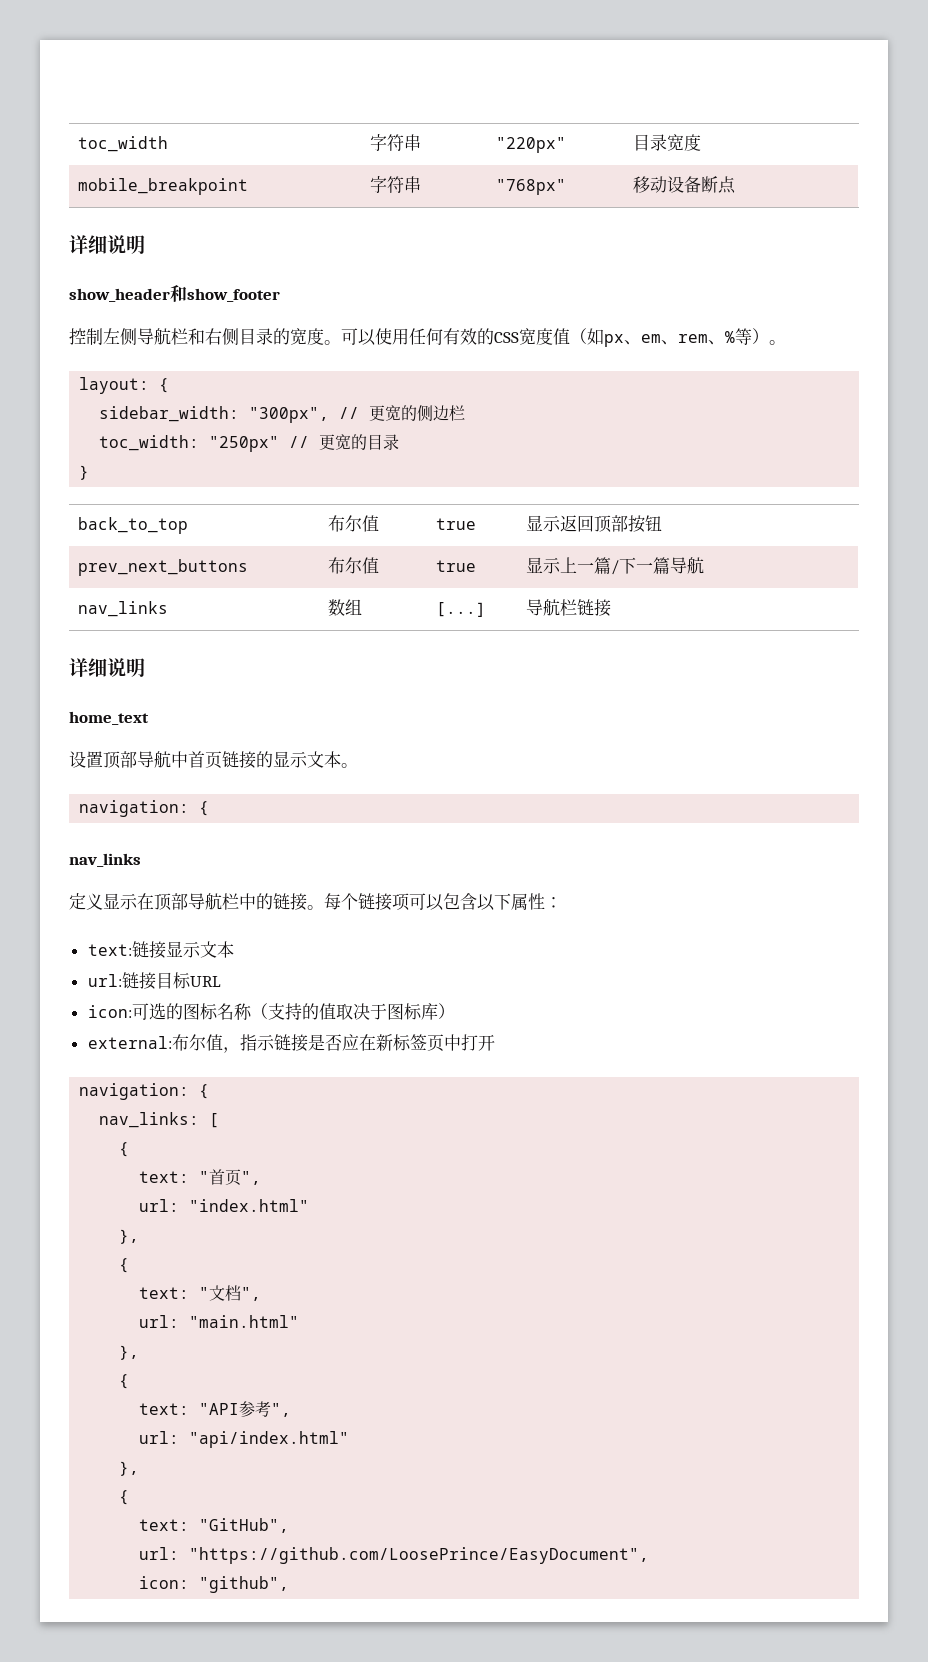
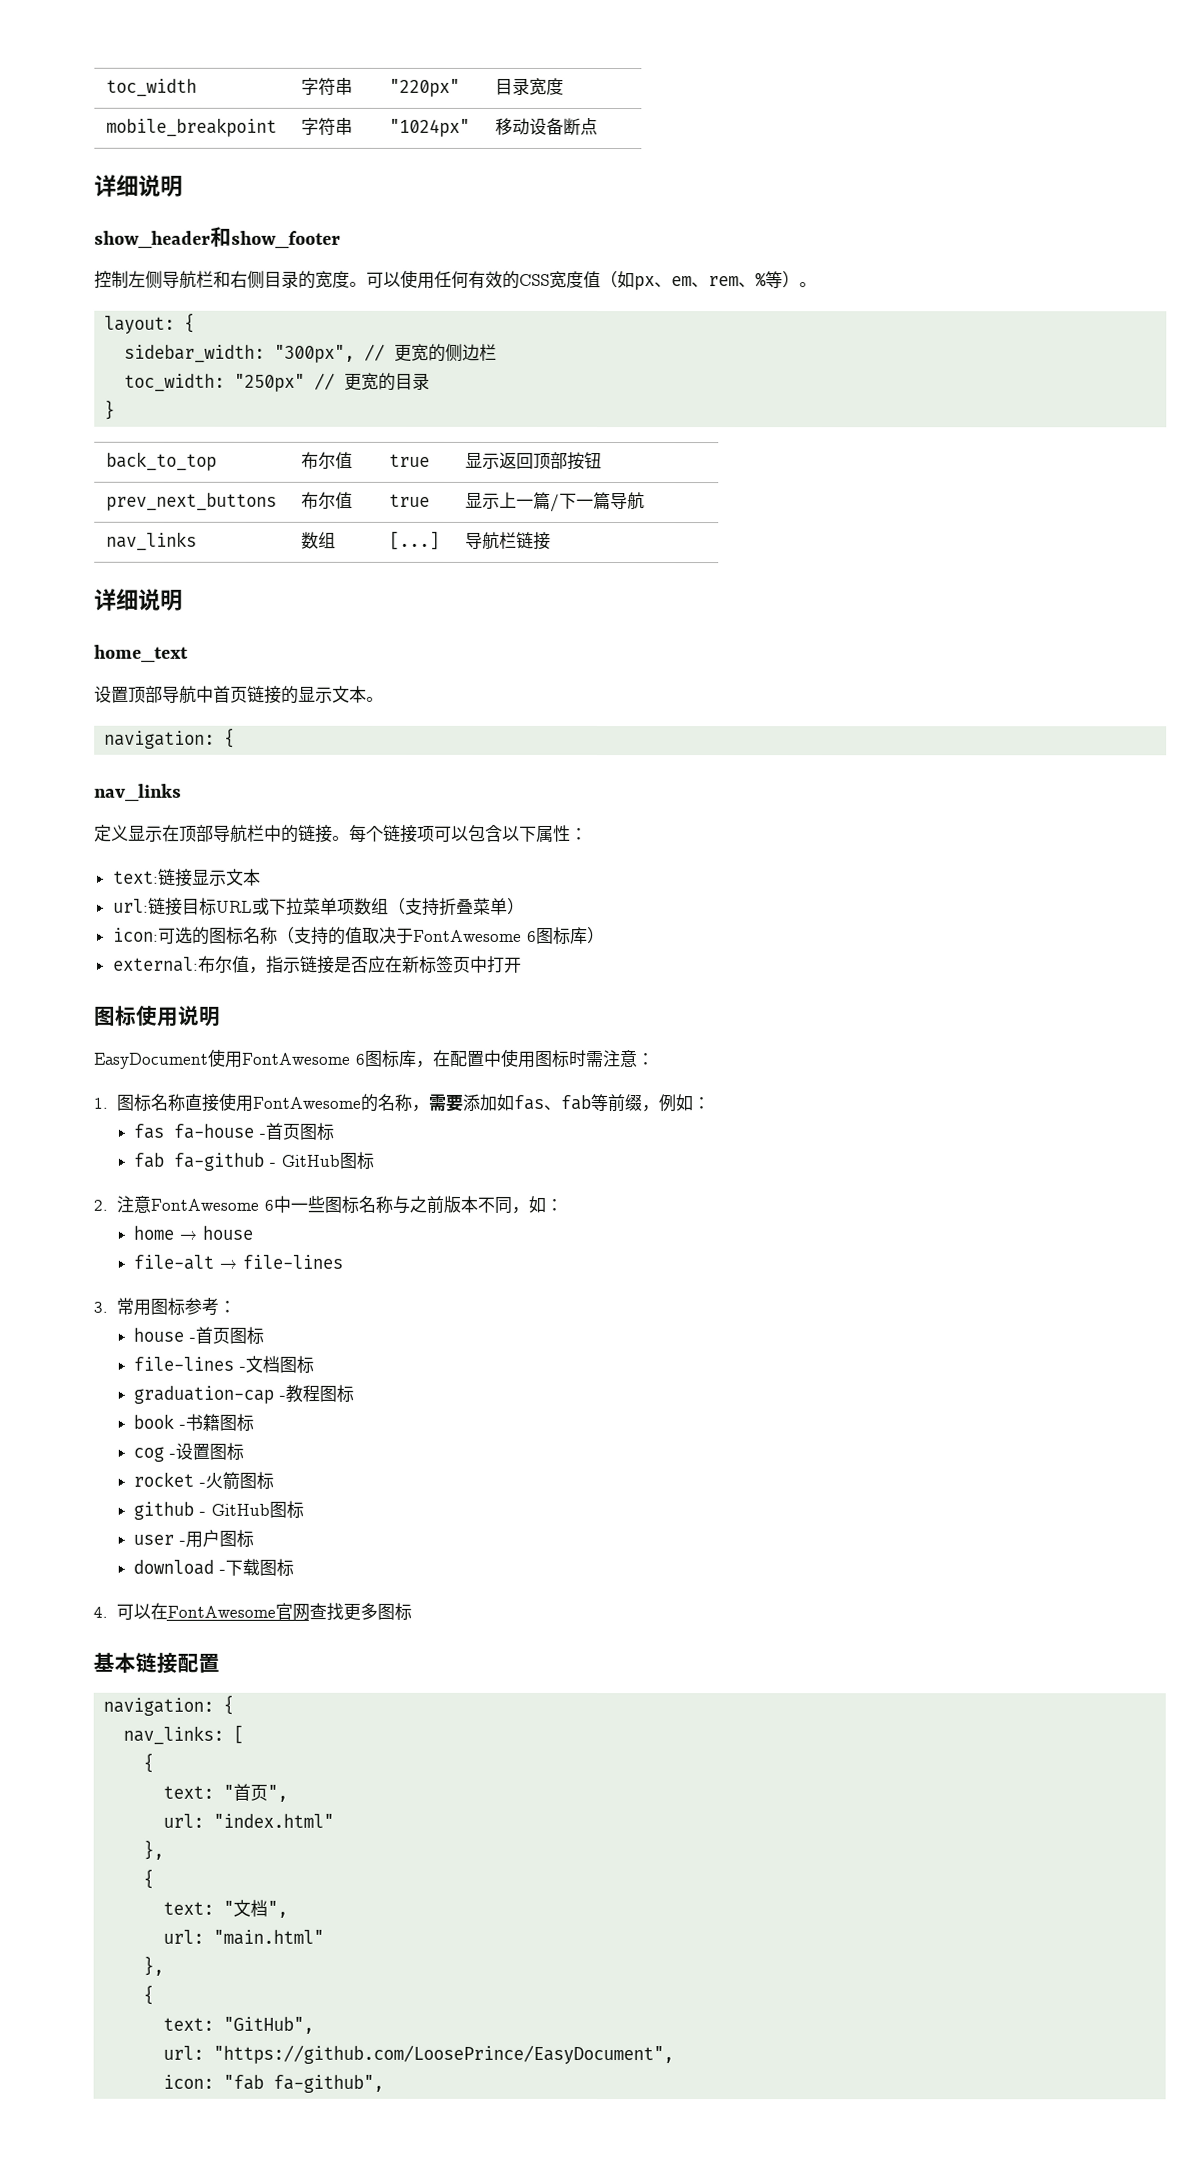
- mobile_breakpoint | 字符串 | "768px" | 移动设备断点
+ mobile_breakpoint | 字符串 | "1024px" | 移动设备断点
- url:链接目标URL
+ url:链接目标URL或下拉菜单项数组（支持折叠菜单）
- icon:可选的图标名称（支持的值取决于图标库）
+ icon:可选的图标名称（支持的值取决于FontAwesome 6图标库）
+ 图标使用说明
+ EasyDocument使用FontAwesome 6图标库，在配置中使用图标时需注意：
+ 1.图标名称直接使用FontAwesome的名称，需要添加如fas、fab等前缀，例如：
+ fas fa-house -首页图标
+ fab fa-github - GitHub图标
+ 2.注意FontAwesome 6中一些图标名称与之前版本不同，如：
+ home → house
+ file-alt → file-lines
+ 3.常用图标参考：
+ house -首页图标
+ file-lines -文档图标
+ graduation-cap -教程图标
+ book -书籍图标
+ cog -设置图标
+ rocket -火箭图标
+ github - GitHub图标
+ user -用户图标
+ download -下载图标
+ 4.可以在FontAwesome官网查找更多图标
+ 基本链接配置
- text: "API参考",
- url: "api/index.html"
- },
- {
- icon: "github",
+ icon: "fab fa-github",

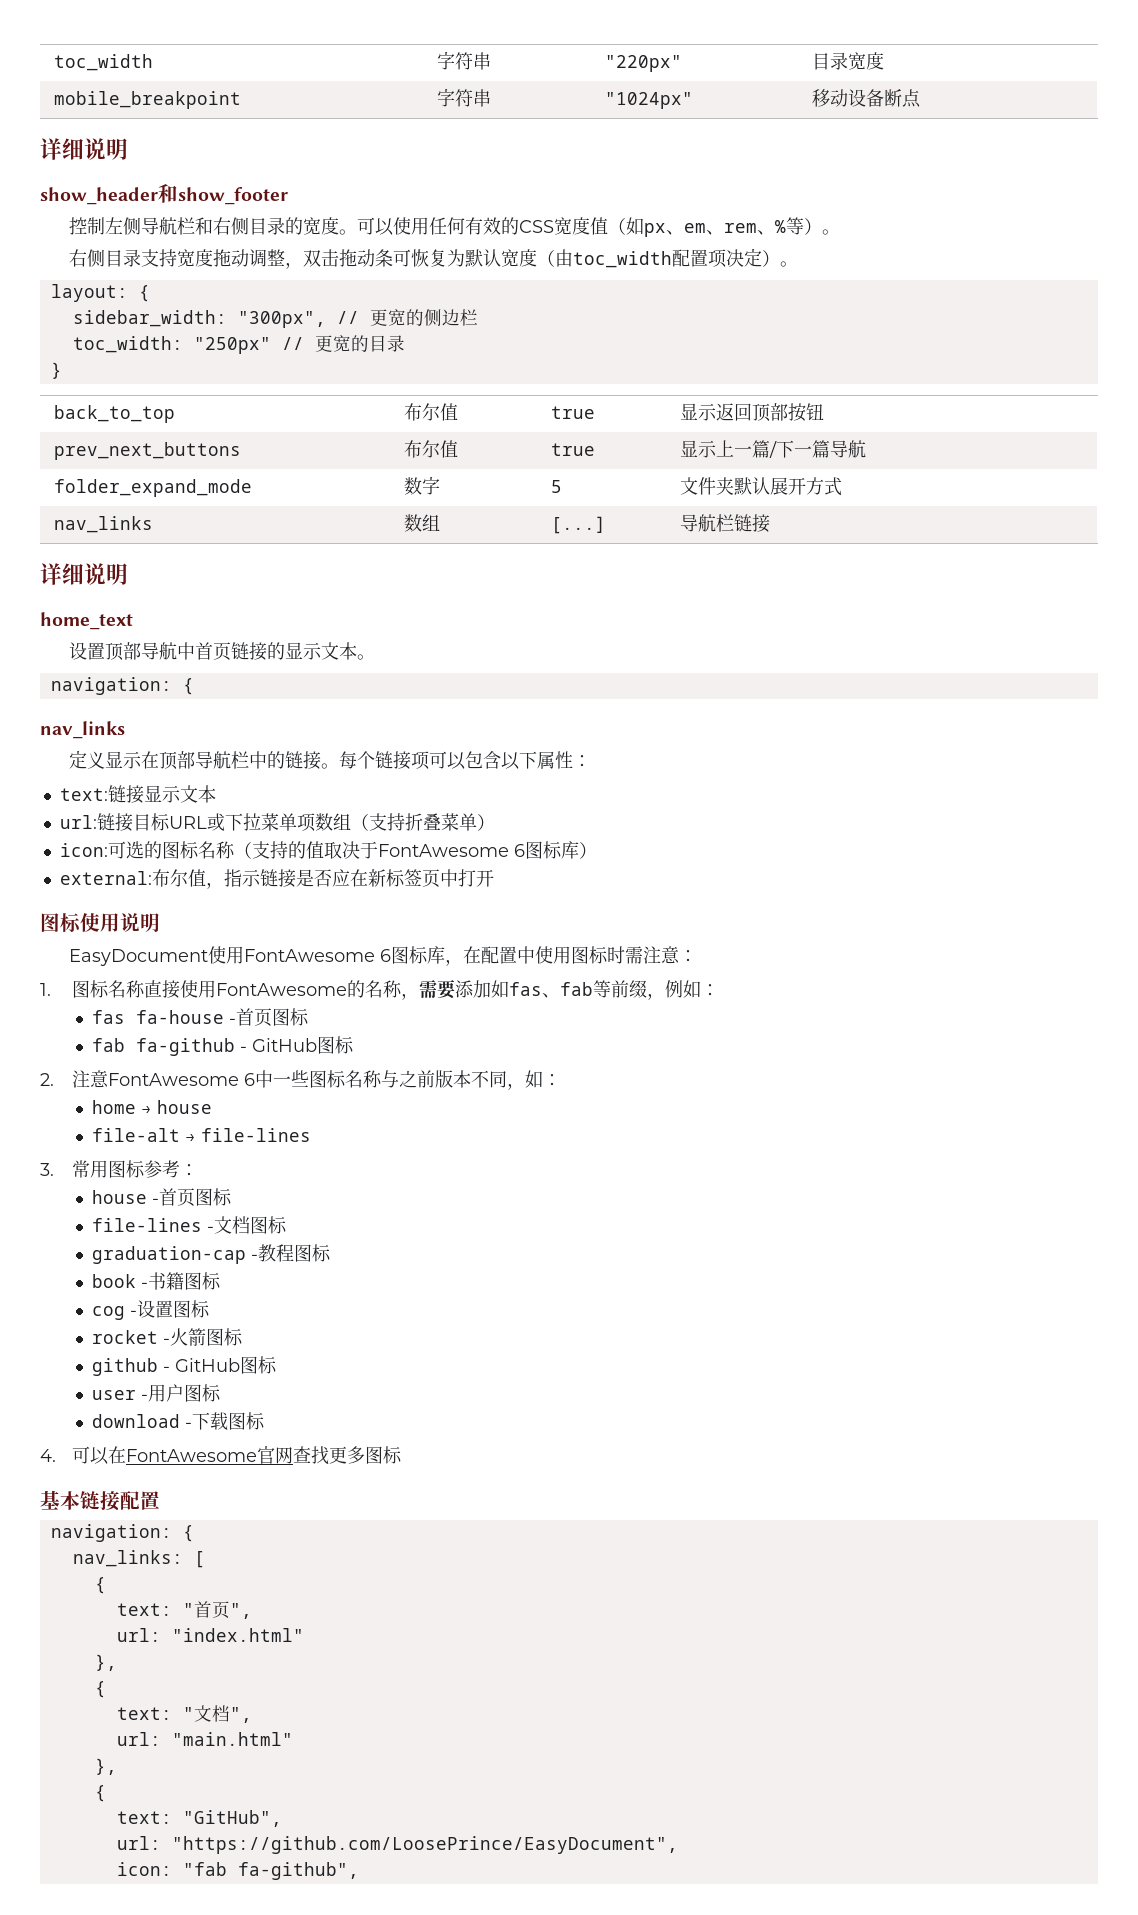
+ 右侧目录支持宽度拖动调整，双击拖动条可恢复为默认宽度（由toc_width配置项决定）。
+ folder_expand_mode | 数字 | 5 | 文件夹默认展开方式

